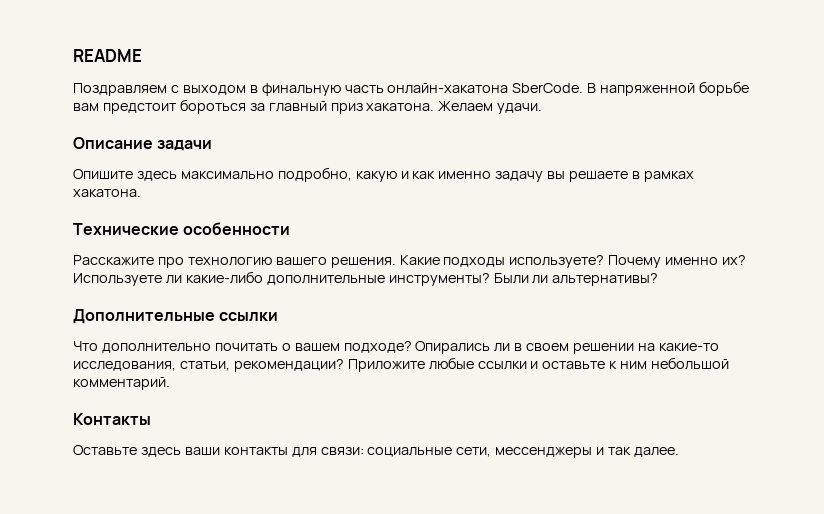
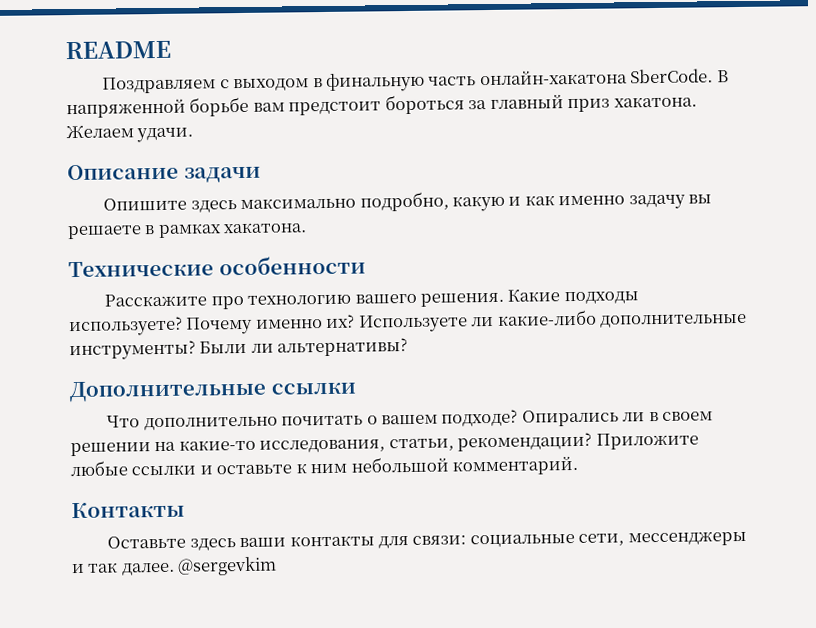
+ @sergevkim

